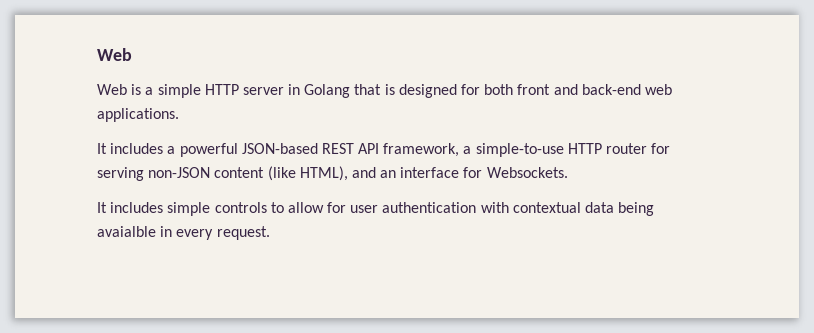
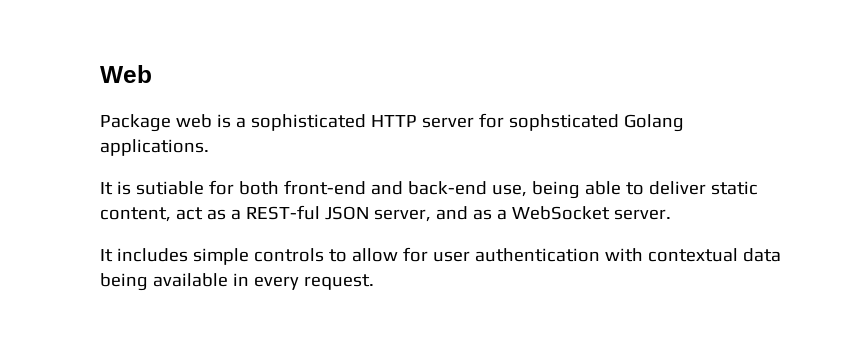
- Web is a simple HTTP server in Golang that is designed for both front and back-end web applications.
- It includes a powerful JSON-based REST API framework, a simple-to-use HTTP router for serving non-JSON content (like HTML), and an interface for Websockets.
+ Package web is a sophisticated HTTP server for sophsticated Golang applications.
+ It is sutiable for both front-end and back-end use, being able to deliver static content, act as a REST-ful JSON server, and as a WebSocket server.
- It includes simple controls to allow for user authentication with contextual data being avaialble in every request.
+ It includes simple controls to allow for user authentication with contextual data being available in every request.

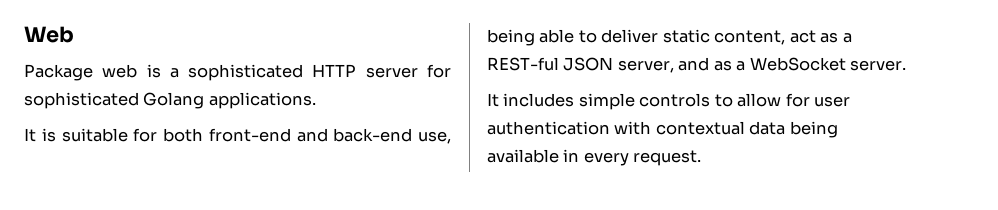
- Package web is a sophisticated HTTP server for sophsticated Golang applications.
+ Package web is a sophisticated HTTP server for sophisticated Golang applications.
- It is sutiable for both front-end and back-end use, being able to deliver static content, act as a REST-ful JSON server, and as a WebSocket server.
+ It is suitable for both front-end and back-end use, being able to deliver static content, act as a REST-ful JSON server, and as a WebSocket server.

